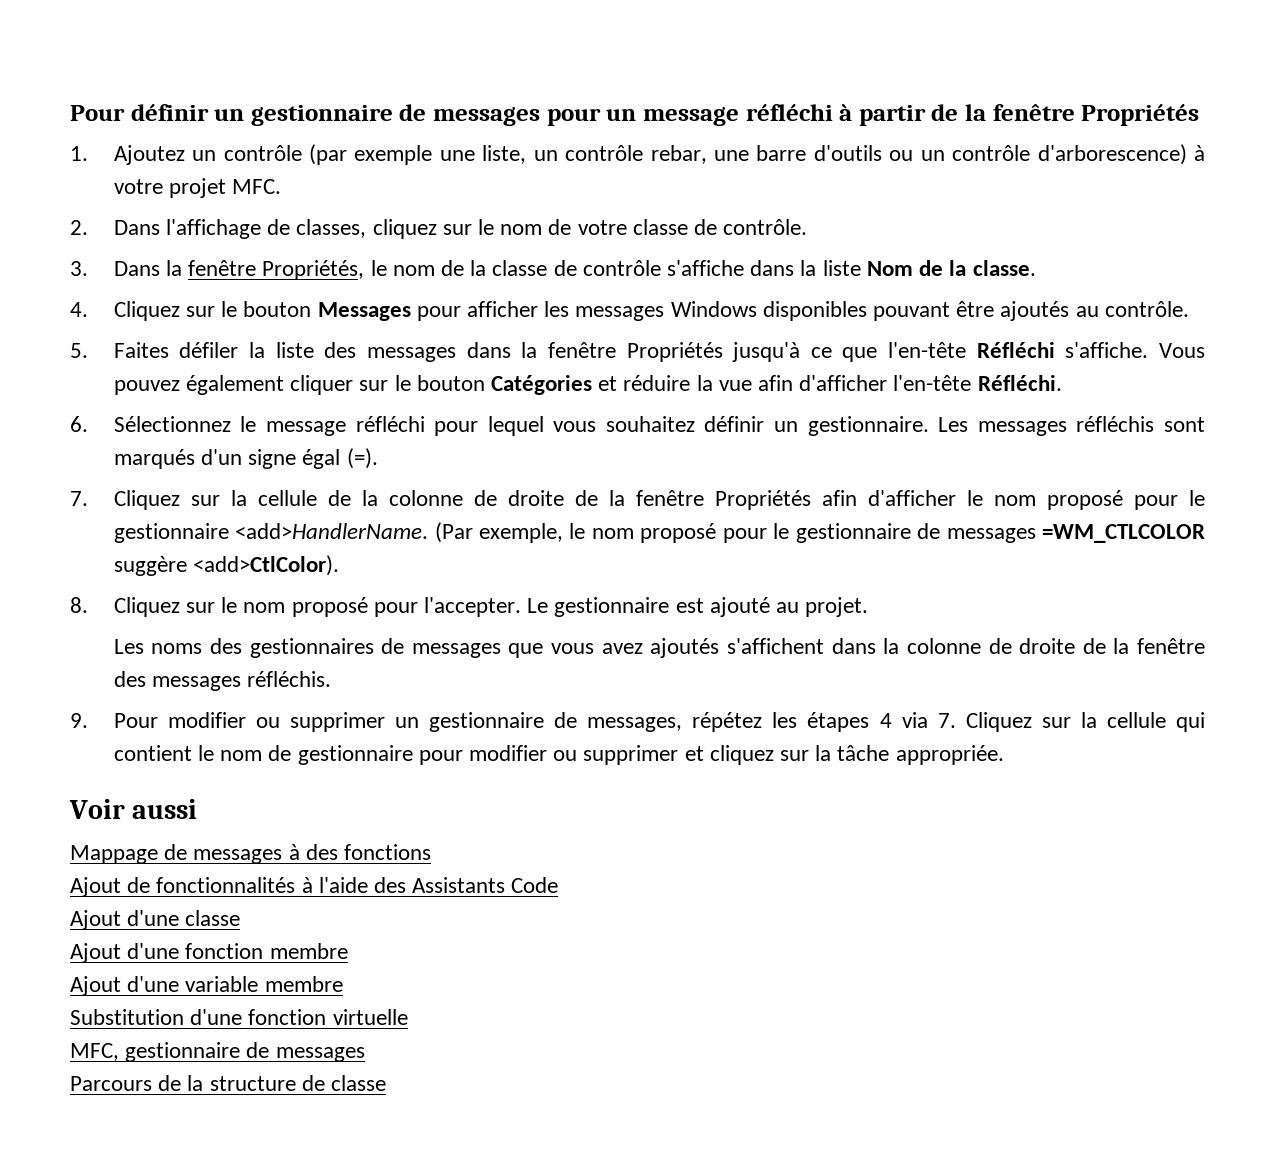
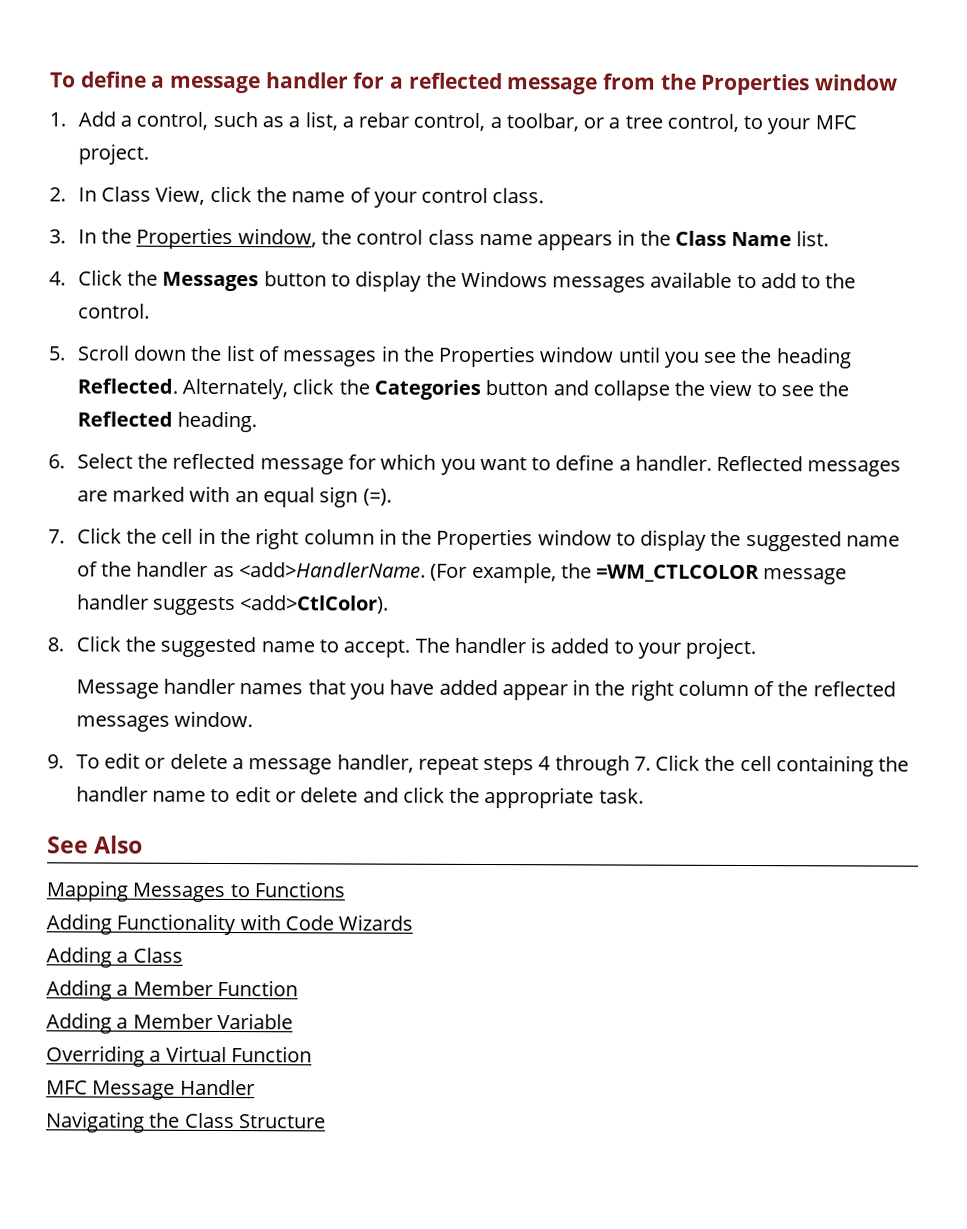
- Pour définir un gestionnaire de messages pour un message réfléchi à partir de la fenêtre Propriétés
- 1. Ajoutez un contrôle (par exemple une liste, un contrôle rebar, une barre d'outils ou un contrôle d'arborescence) à votre projet MFC.
- 2. Dans l'affichage de classes, cliquez sur le nom de votre classe de contrôle.
- 3. Dans la fenêtre Propriétés, le nom de la classe de contrôle s'affiche dans la liste Nom de la classe.
- 4. Cliquez sur le bouton Messages pour afficher les messages Windows disponibles pouvant être ajoutés au contrôle.
- 5. Faites défiler la liste des messages dans la fenêtre Propriétés jusqu'à ce que l'en-tête Réfléchi s'affiche. Vous pouvez également cliquer sur le bouton Catégories et réduire la vue afin d'afficher l'en-tête Réfléchi.
- 6. Sélectionnez le message réfléchi pour lequel vous souhaitez définir un gestionnaire. Les messages réfléchis sont marqués d'un signe égal (=).
- 7. Cliquez sur la cellule de la colonne de droite de la fenêtre Propriétés afin d'afficher le nom proposé pour le gestionnaire <add>HandlerName. (Par exemple, le nom proposé pour le gestionnaire de messages =WM_CTLCOLOR suggère <add>CtlColor).
- 8. Cliquez sur le nom proposé pour l'accepter. Le gestionnaire est ajouté au projet.
- Les noms des gestionnaires de messages que vous avez ajoutés s'affichent dans la colonne de droite de la fenêtre des messages réfléchis.
- 9. Pour modifier ou supprimer un gestionnaire de messages, répétez les étapes 4 via 7. Cliquez sur la cellule qui contient le nom de gestionnaire pour modifier ou supprimer et cliquez sur la tâche appropriée.
- Voir aussi
- Mappage de messages à des fonctions
- Ajout de fonctionnalités à l'aide des Assistants Code
- Ajout d'une classe
- Ajout d'une fonction membre
- Ajout d'une variable membre
- Substitution d'une fonction virtuelle
- MFC, gestionnaire de messages
- Parcours de la structure de classe
+ To define a message handler for a reflected message from the Properties window
+ 1. Add a control, such as a list, a rebar control, a toolbar, or a tree control, to your MFC project.
+ 2. In Class View, click the name of your control class.
+ 3. In the Properties window, the control class name appears in the Class Name list.
+ 4. Click the Messages button to display the Windows messages available to add to the control.
+ 5. Scroll down the list of messages in the Properties window until you see the heading Reflected. Alternately, click the Categories button and collapse the view to see the Reflected heading.
+ 6. Select the reflected message for which you want to define a handler. Reflected messages are marked with an equal sign (=).
+ 7. Click the cell in the right column in the Properties window to display the suggested name of the handler as <add>HandlerName. (For example, the =WM_CTLCOLOR message handler suggests <add>CtlColor).
+ 8. Click the suggested name to accept. The handler is added to your project.
+ Message handler names that you have added appear in the right column of the reflected messages window.
+ 9. To edit or delete a message handler, repeat steps 4 through 7. Click the cell containing the handler name to edit or delete and click the appropriate task.
+ See Also
+ Mapping Messages to Functions
+ Adding Functionality with Code Wizards
+ Adding a Class
+ Adding a Member Function
+ Adding a Member Variable
+ Overriding a Virtual Function
+ MFC Message Handler
+ Navigating the Class Structure

